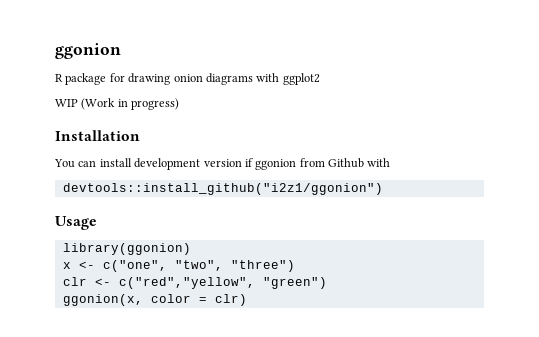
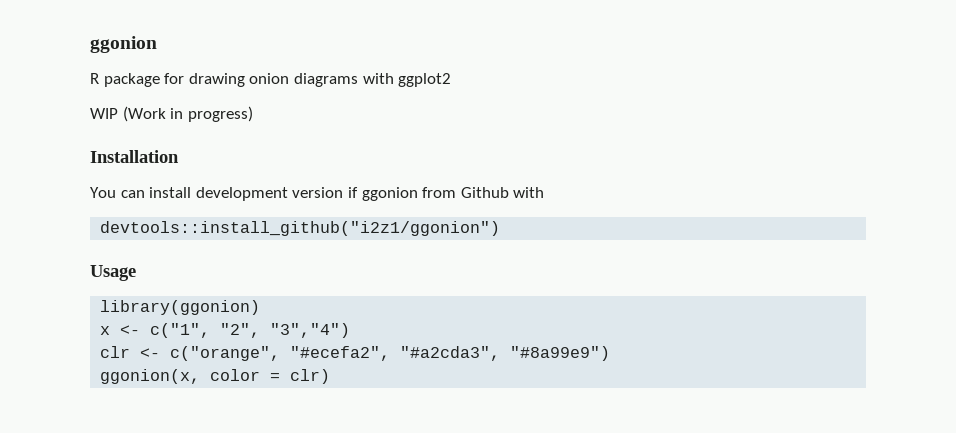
- x <- c("one", "two", "three")
+ x <- c("1", "2", "3","4")
- clr <- c("red","yellow", "green")
+ clr <- c("orange", "#ecefa2", "#a2cda3", "#8a99e9")

